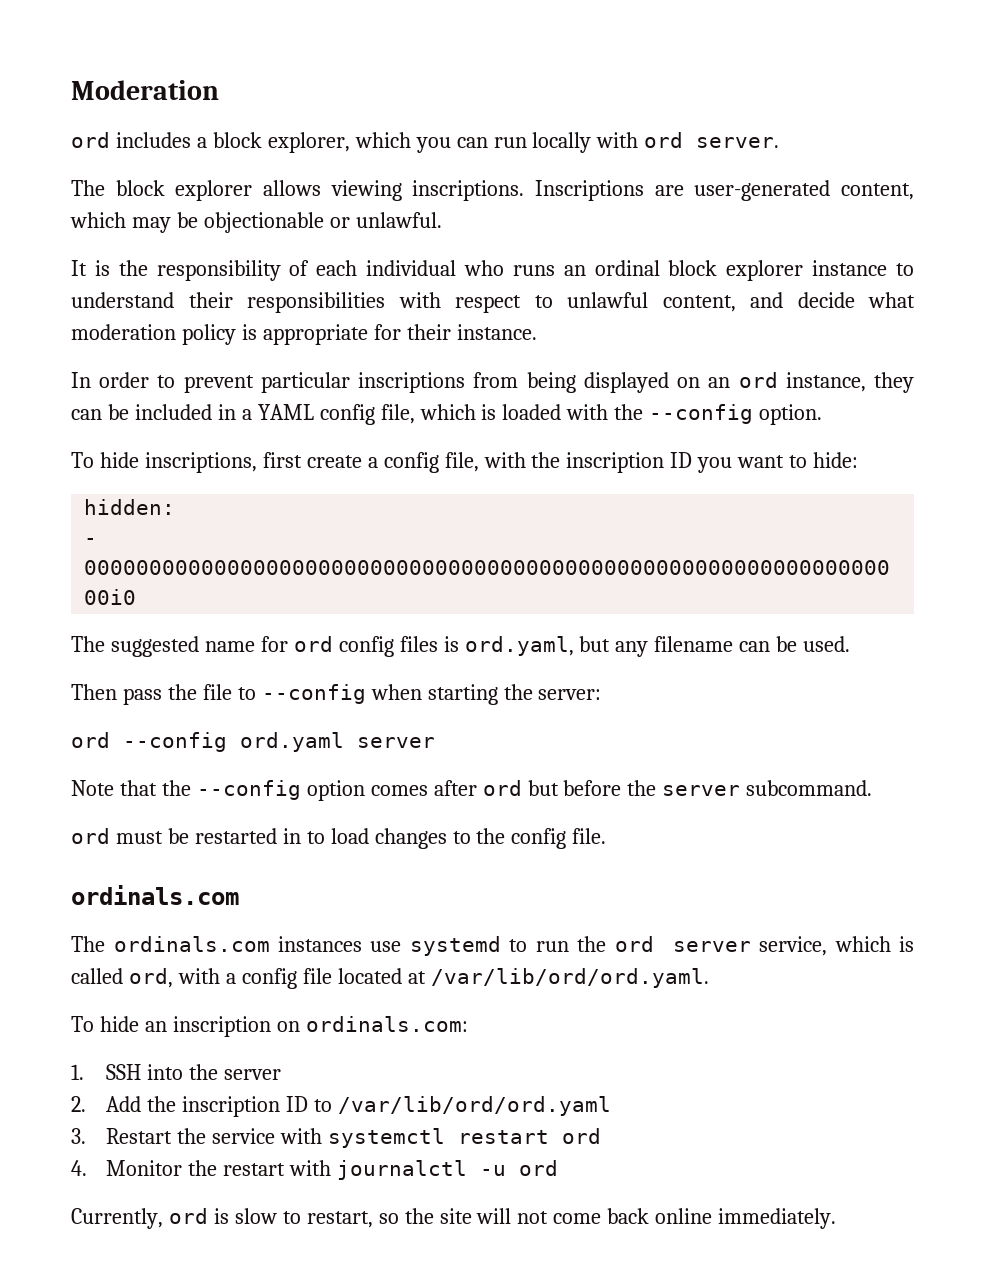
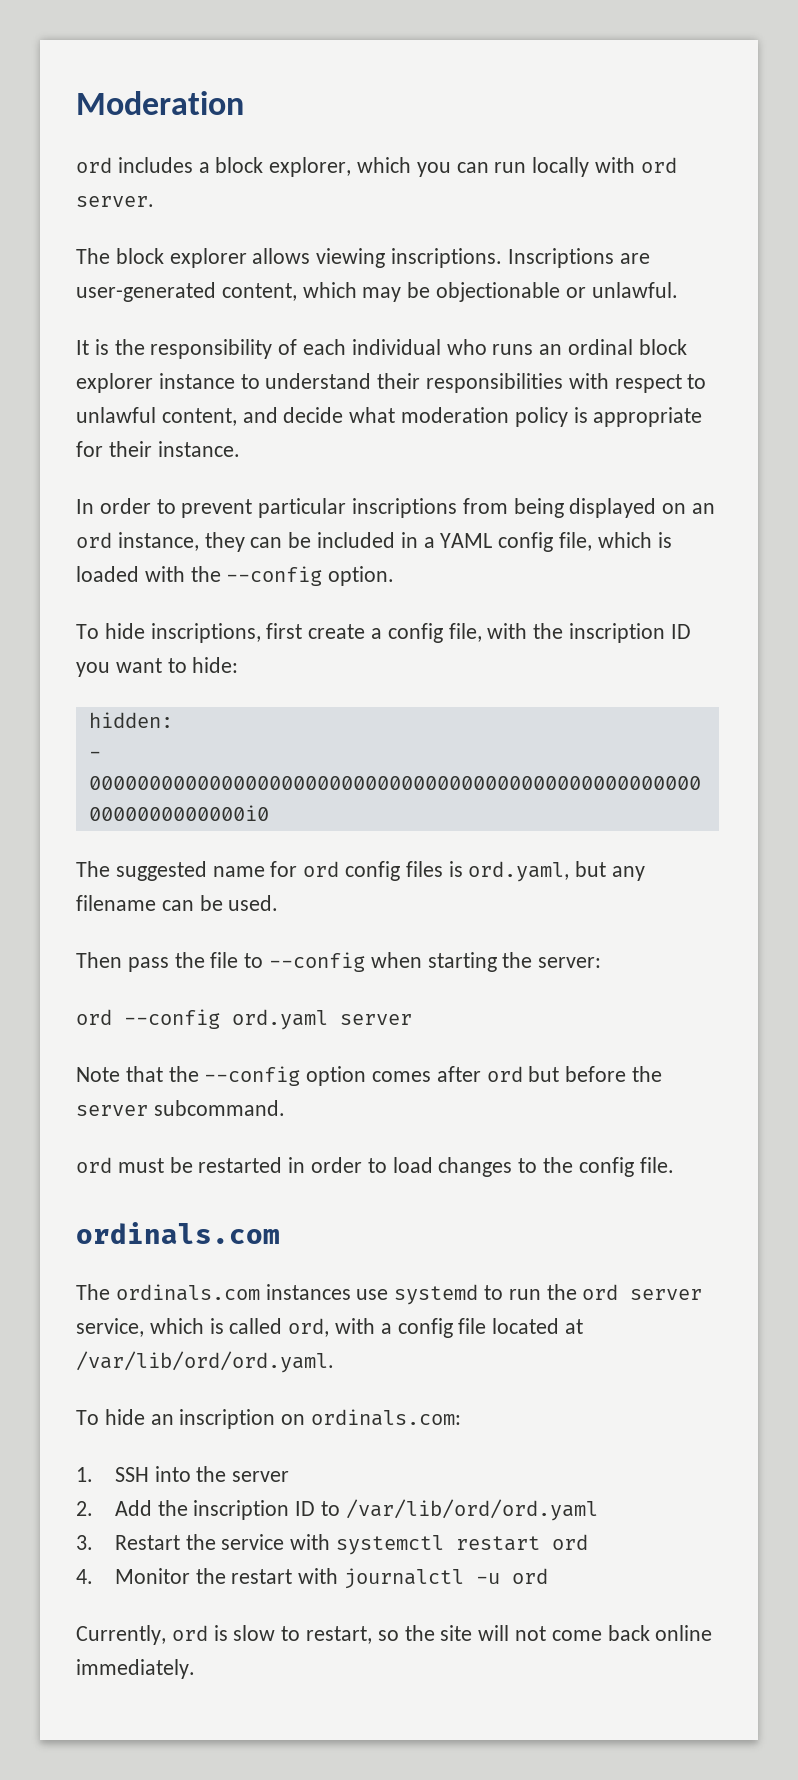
- ord must be restarted in to load changes to the config file.
+ ord must be restarted in order to load changes to the config file.

